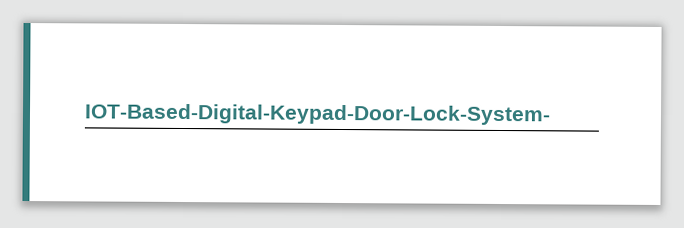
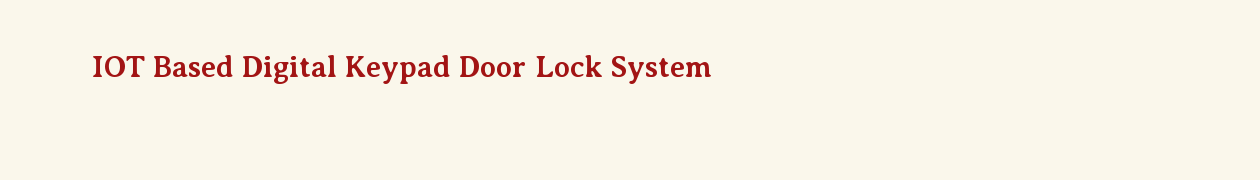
- IOT-Based-Digital-Keypad-Door-Lock-System-
+ IOT Based Digital Keypad Door Lock System

